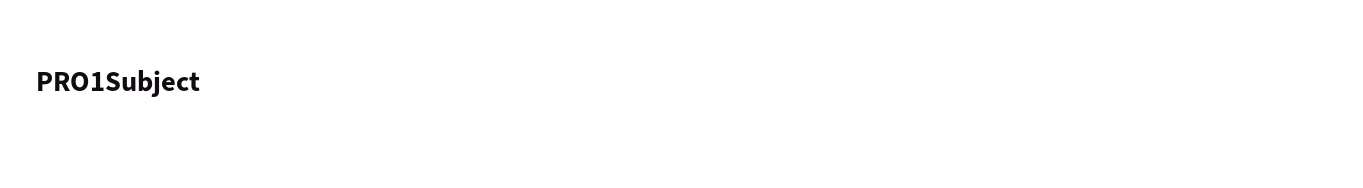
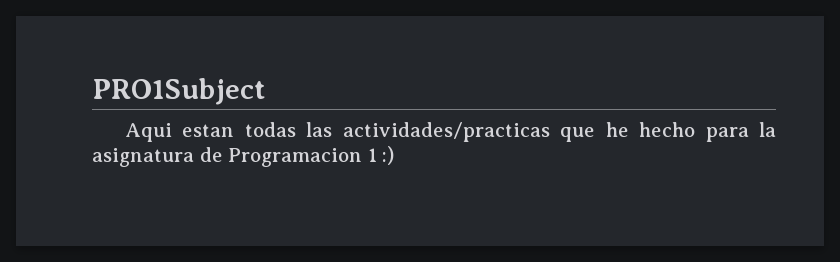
+ Aqui estan todas las actividades/practicas que he hecho para la asignatura de Programacion 1 :)

